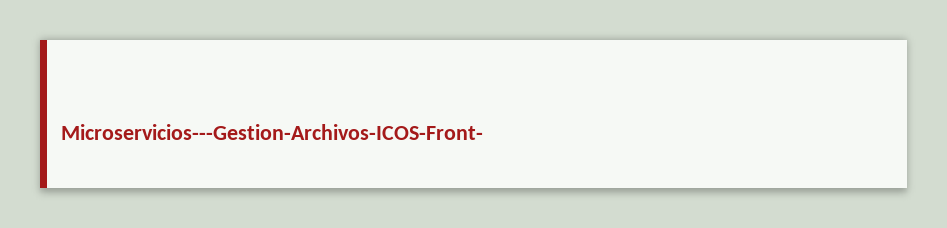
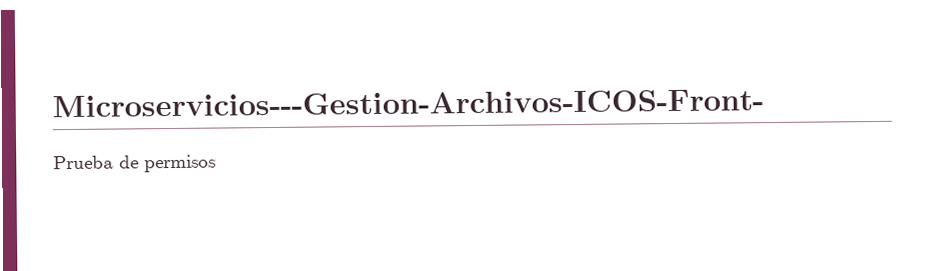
+ Prueba de permisos

